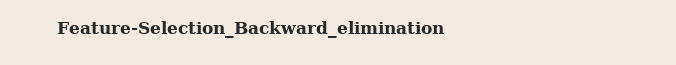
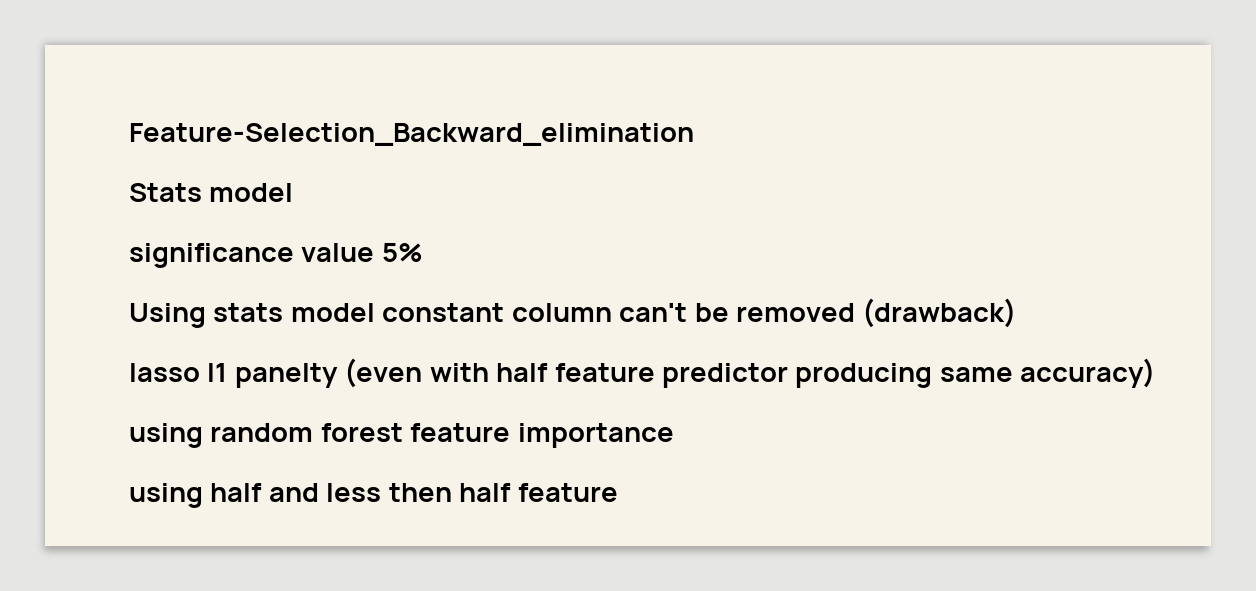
+ Stats model
+ significance value 5%
+ Using stats model constant column can't be removed (drawback)
+ lasso l1 panelty (even with half feature predictor producing same accuracy)
+ using random forest feature importance
+ using half and less then half feature

